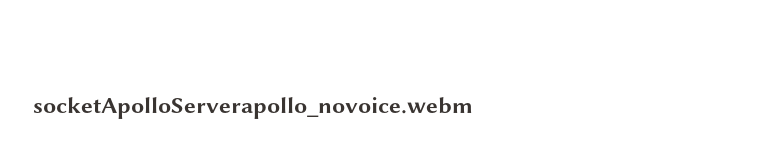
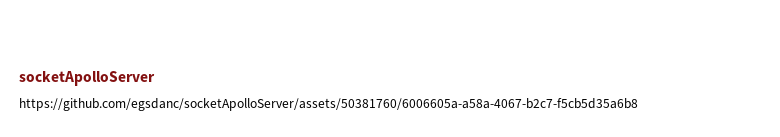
- socketApolloServerapollo_novoice.webm
+ socketApolloServer
+ https://github.com/egsdanc/socketApolloServer/assets/50381760/6006605a-a58a-4067-b2c7-f5cb5d35a6b8

